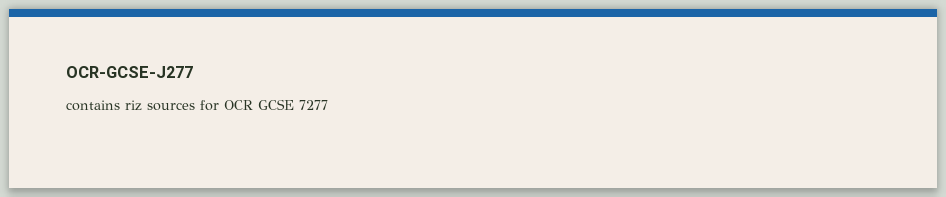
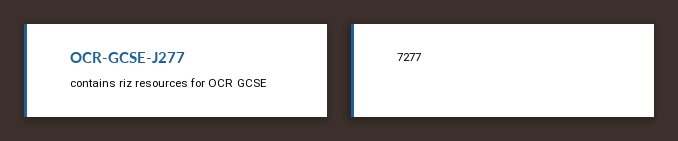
- contains riz sources for OCR GCSE 7277
+ contains riz resources for OCR GCSE 7277

